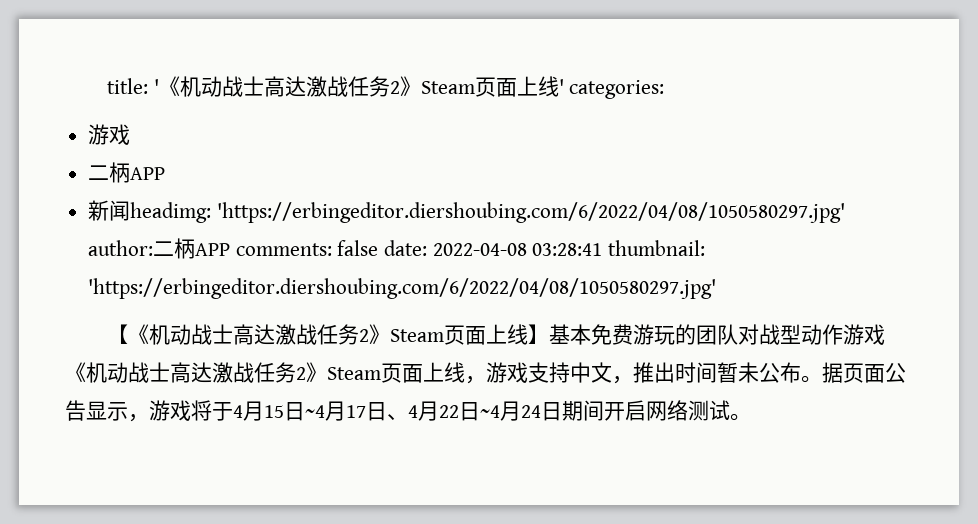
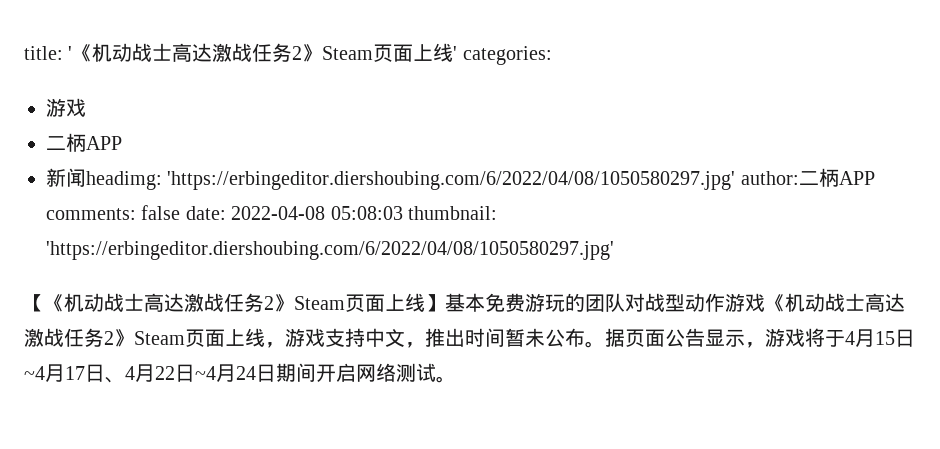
- 新闻headimg: 'https://erbingeditor.diershoubing.com/6/2022/04/08/1050580297.jpg' author:二柄APP comments: false date: 2022-04-08 03:28:41 thumbnail: 'https://erbingeditor.diershoubing.com/6/2022/04/08/1050580297.jpg'
+ 新闻headimg: 'https://erbingeditor.diershoubing.com/6/2022/04/08/1050580297.jpg' author:二柄APP comments: false date: 2022-04-08 05:08:03 thumbnail: 'https://erbingeditor.diershoubing.com/6/2022/04/08/1050580297.jpg'

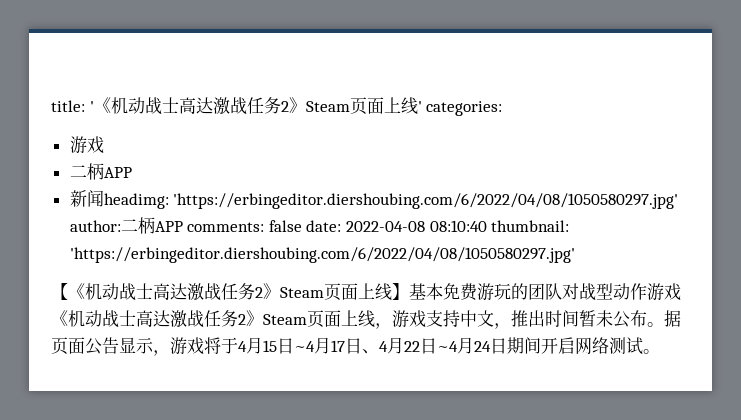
- 新闻headimg: 'https://erbingeditor.diershoubing.com/6/2022/04/08/1050580297.jpg' author:二柄APP comments: false date: 2022-04-08 05:08:03 thumbnail: 'https://erbingeditor.diershoubing.com/6/2022/04/08/1050580297.jpg'
+ 新闻headimg: 'https://erbingeditor.diershoubing.com/6/2022/04/08/1050580297.jpg' author:二柄APP comments: false date: 2022-04-08 08:10:40 thumbnail: 'https://erbingeditor.diershoubing.com/6/2022/04/08/1050580297.jpg'

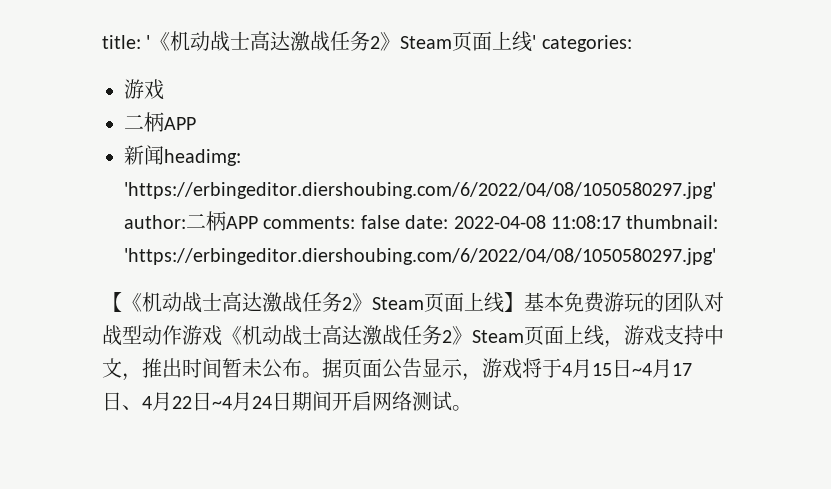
- 新闻headimg: 'https://erbingeditor.diershoubing.com/6/2022/04/08/1050580297.jpg' author:二柄APP comments: false date: 2022-04-08 08:10:40 thumbnail: 'https://erbingeditor.diershoubing.com/6/2022/04/08/1050580297.jpg'
+ 新闻headimg: 'https://erbingeditor.diershoubing.com/6/2022/04/08/1050580297.jpg' author:二柄APP comments: false date: 2022-04-08 11:08:17 thumbnail: 'https://erbingeditor.diershoubing.com/6/2022/04/08/1050580297.jpg'

